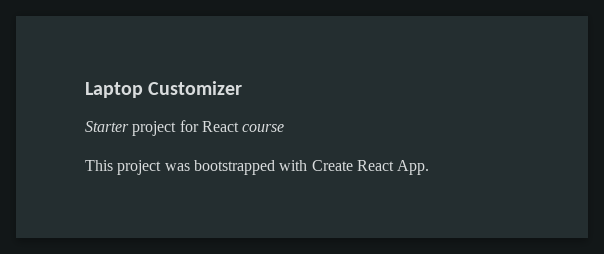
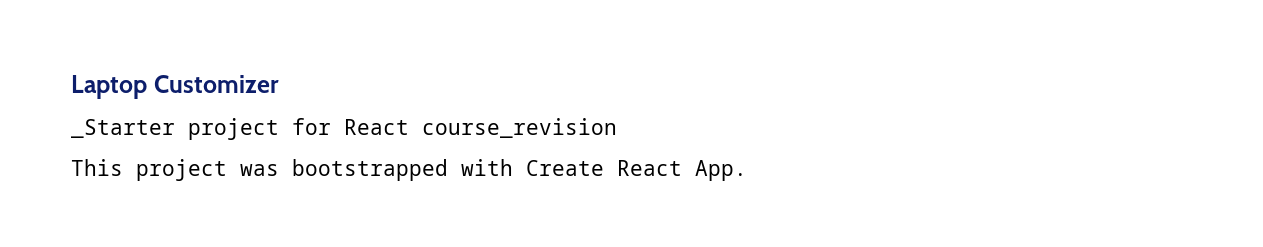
- Starter project for React course
+ _Starter project for React course_revision

